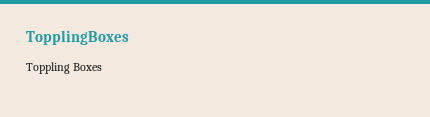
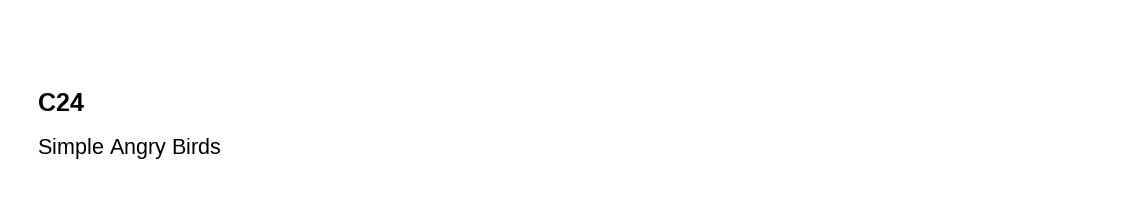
- TopplingBoxes
- Toppling Boxes
+ C24
+ Simple Angry Birds

